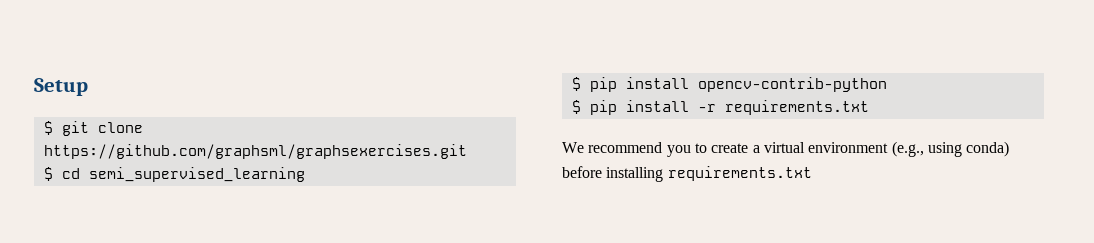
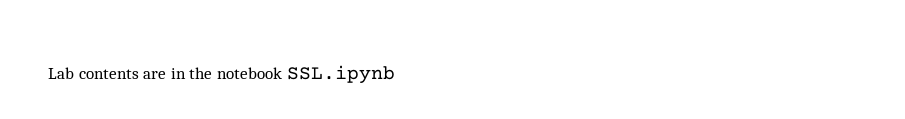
- Setup
- $ git clone https://github.com/graphsml/graphsexercises.git
- $ cd semi_supervised_learning
- $ pip install opencv-contrib-python
- $ pip install -r requirements.txt
- We recommend you to create a virtual environment (e.g., using conda) before installing requirements.txt
+ Lab contents are in the notebook SSL.ipynb

